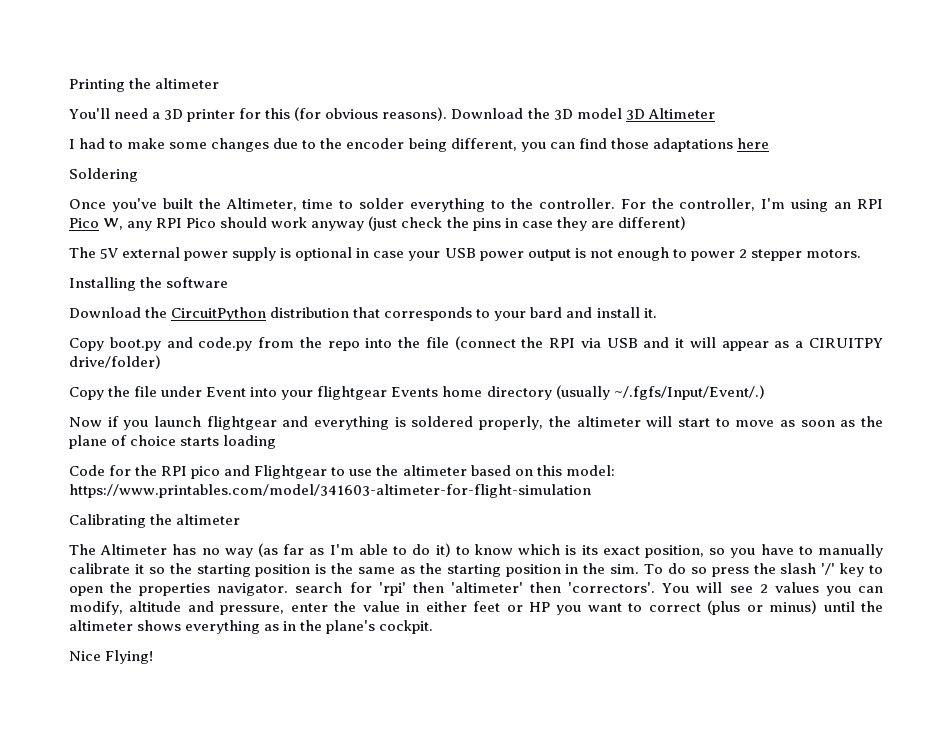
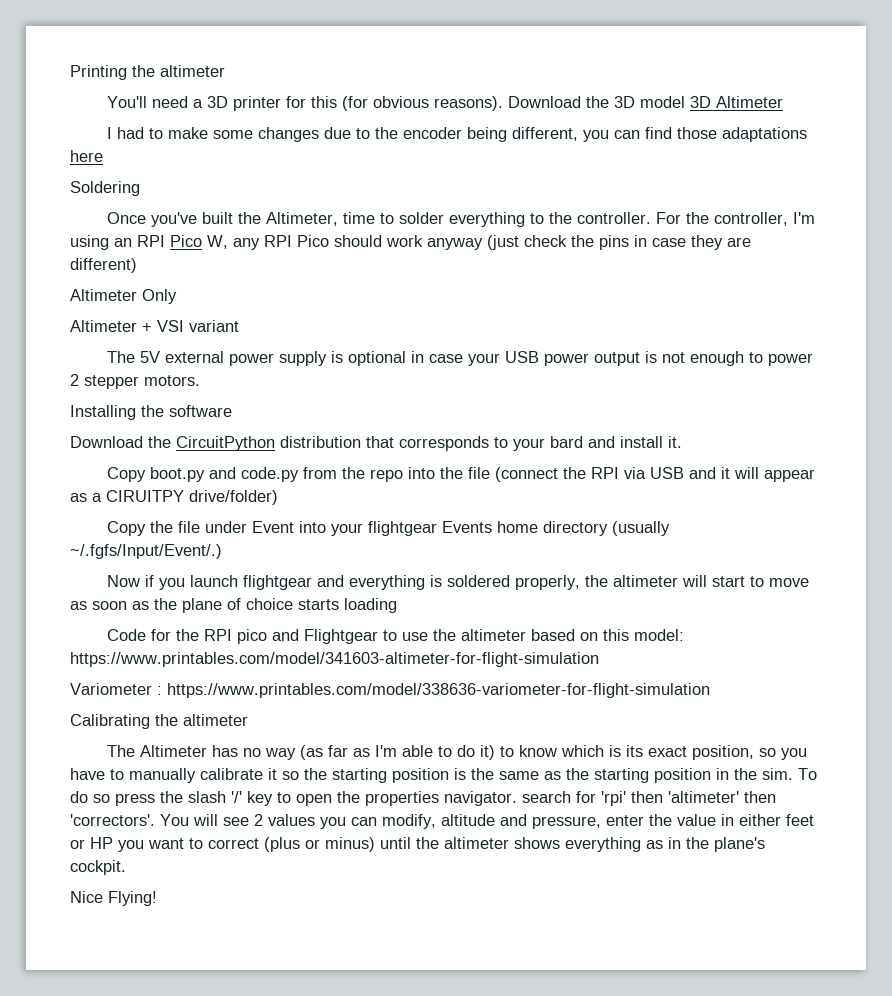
+ Altimeter Only
+ Altimeter + VSI variant
+ Variometer : https://www.printables.com/model/338636-variometer-for-flight-simulation

